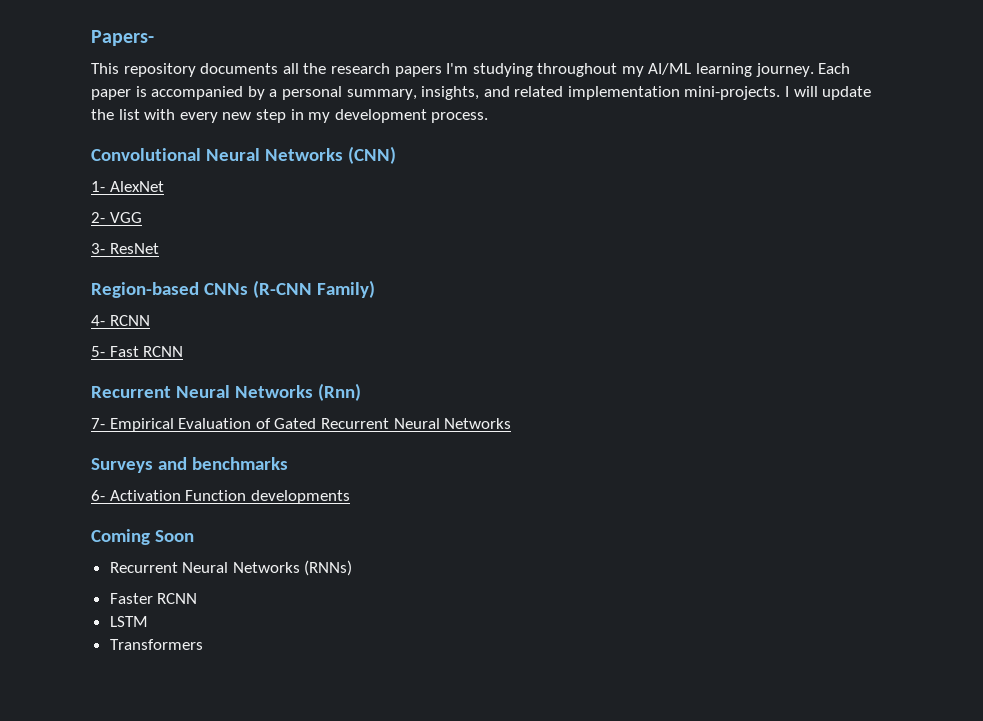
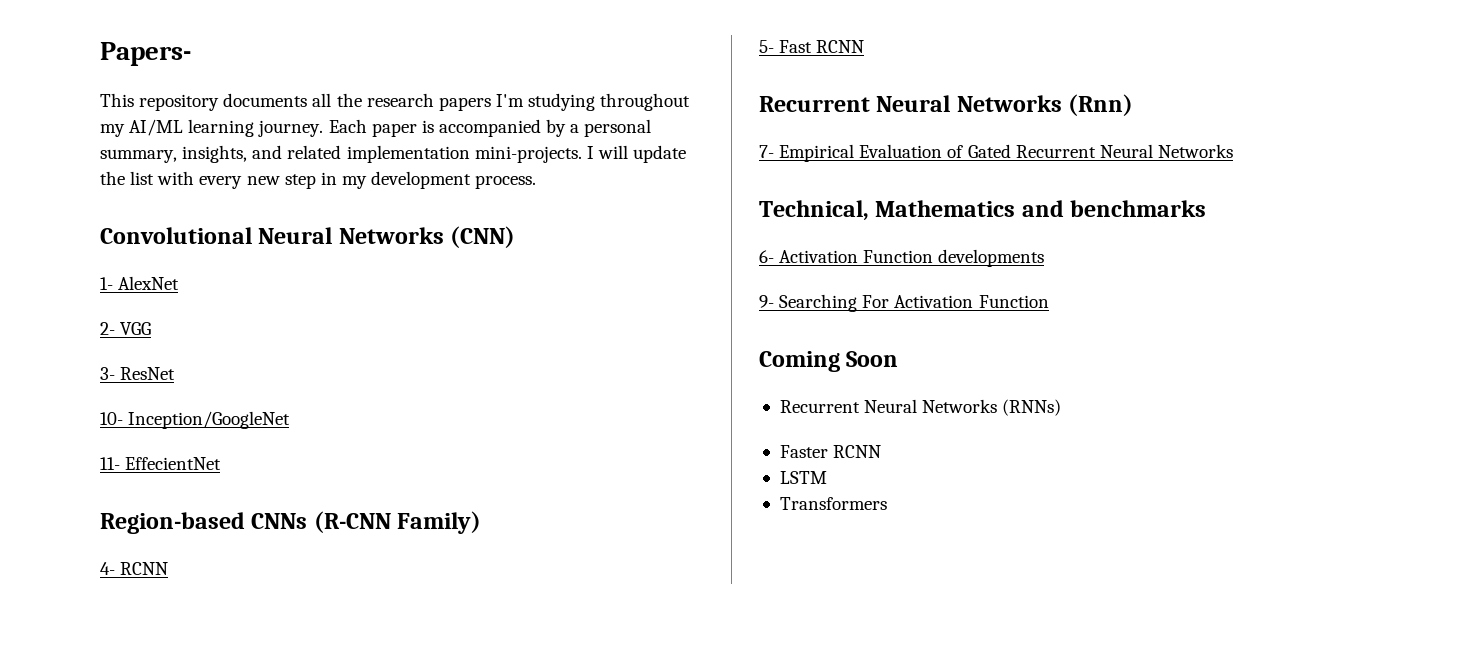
+ 10- Inception/GoogleNet
+ 11- EffecientNet
- Surveys and benchmarks
+ Technical, Mathematics and benchmarks
+ 9- Searching For Activation Function

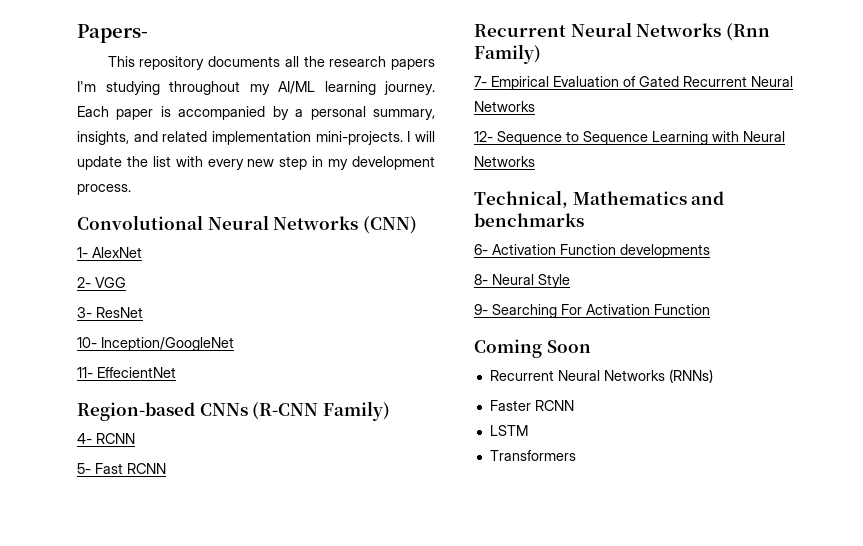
- Recurrent Neural Networks (Rnn)
+ Recurrent Neural Networks (Rnn Family)
+ 12- Sequence to Sequence Learning with Neural Networks
+ 8- Neural Style

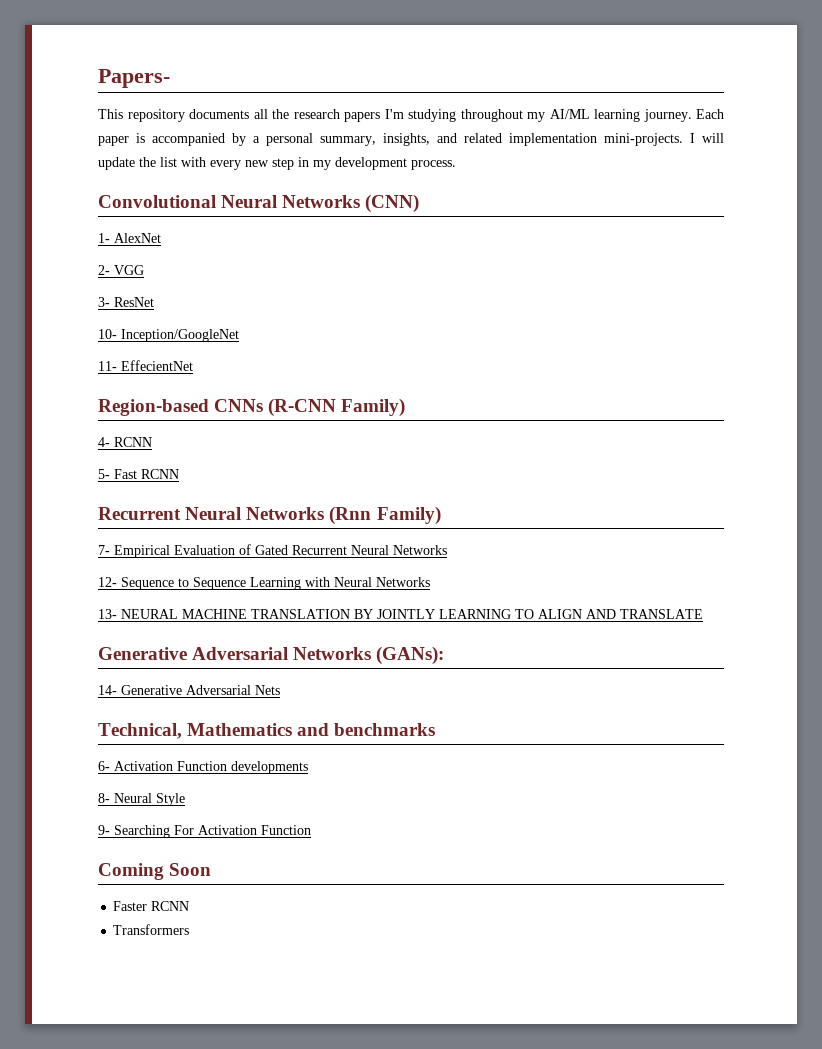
+ 13- NEURAL MACHINE TRANSLATION BY JOINTLY LEARNING TO ALIGN AND TRANSLATE
+ Generative Adversarial Networks (GANs):
+ 14- Generative Adversarial Nets
- Recurrent Neural Networks (RNNs)
- LSTM

